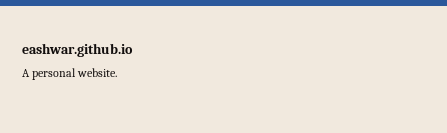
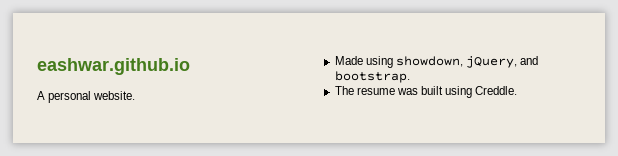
+ Made using showdown, jQuery, and bootstrap.
+ The resume was built using Creddle.

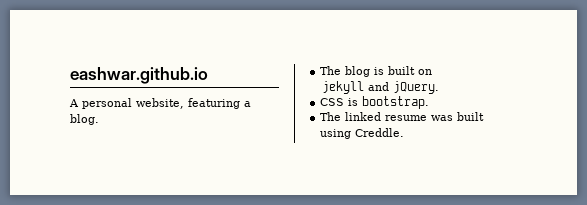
- A personal website.
- Made using showdown, jQuery, and bootstrap.
+ A personal website, featuring a blog.
+ The blog is built on
+ jekyll and jQuery.
+ CSS is bootstrap.
- The resume was built using Creddle.
+ The linked resume was built using Creddle.

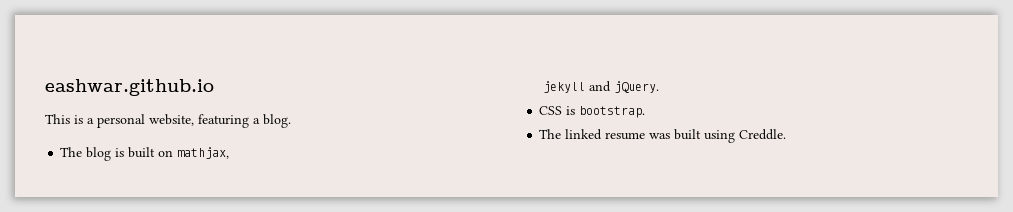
- A personal website, featuring a blog.
+ This is a personal website, featuring a blog.
- The blog is built on
+ The blog is built on mathjax,

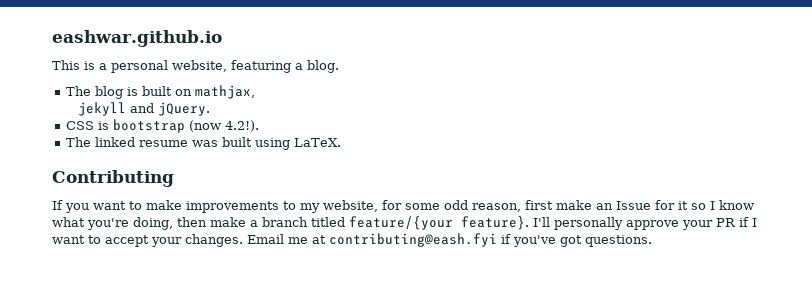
- CSS is bootstrap.
+ CSS is bootstrap (now 4.2!).
- The linked resume was built using Creddle.
+ The linked resume was built using LaTeX.
+ Contributing
+ If you want to make improvements to my website, for some odd reason, first make an Issue for it so I know what you're doing, then make a branch titled feature/{your feature}. I'll personally approve your PR if I want to accept your changes. Email me at contributing@eash.fyi if you've got questions.

